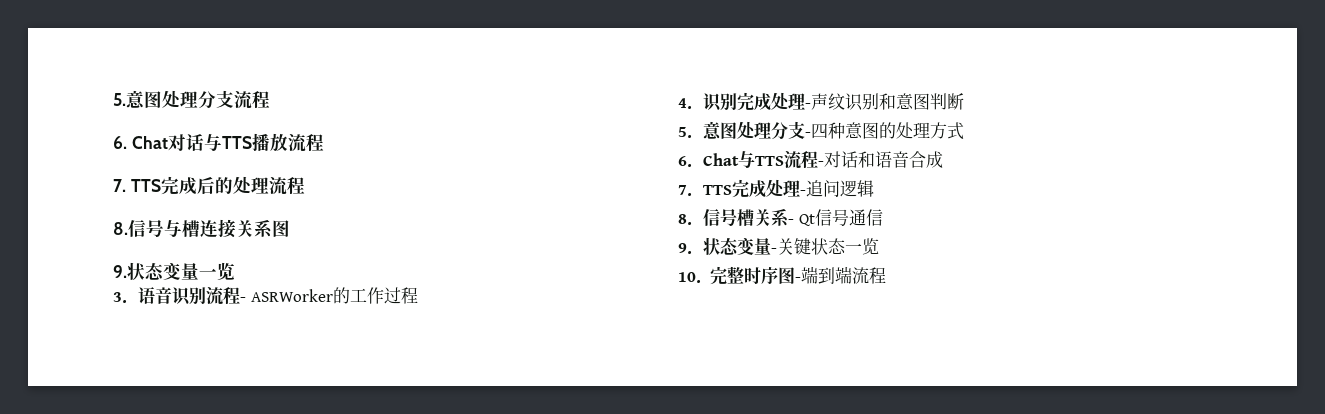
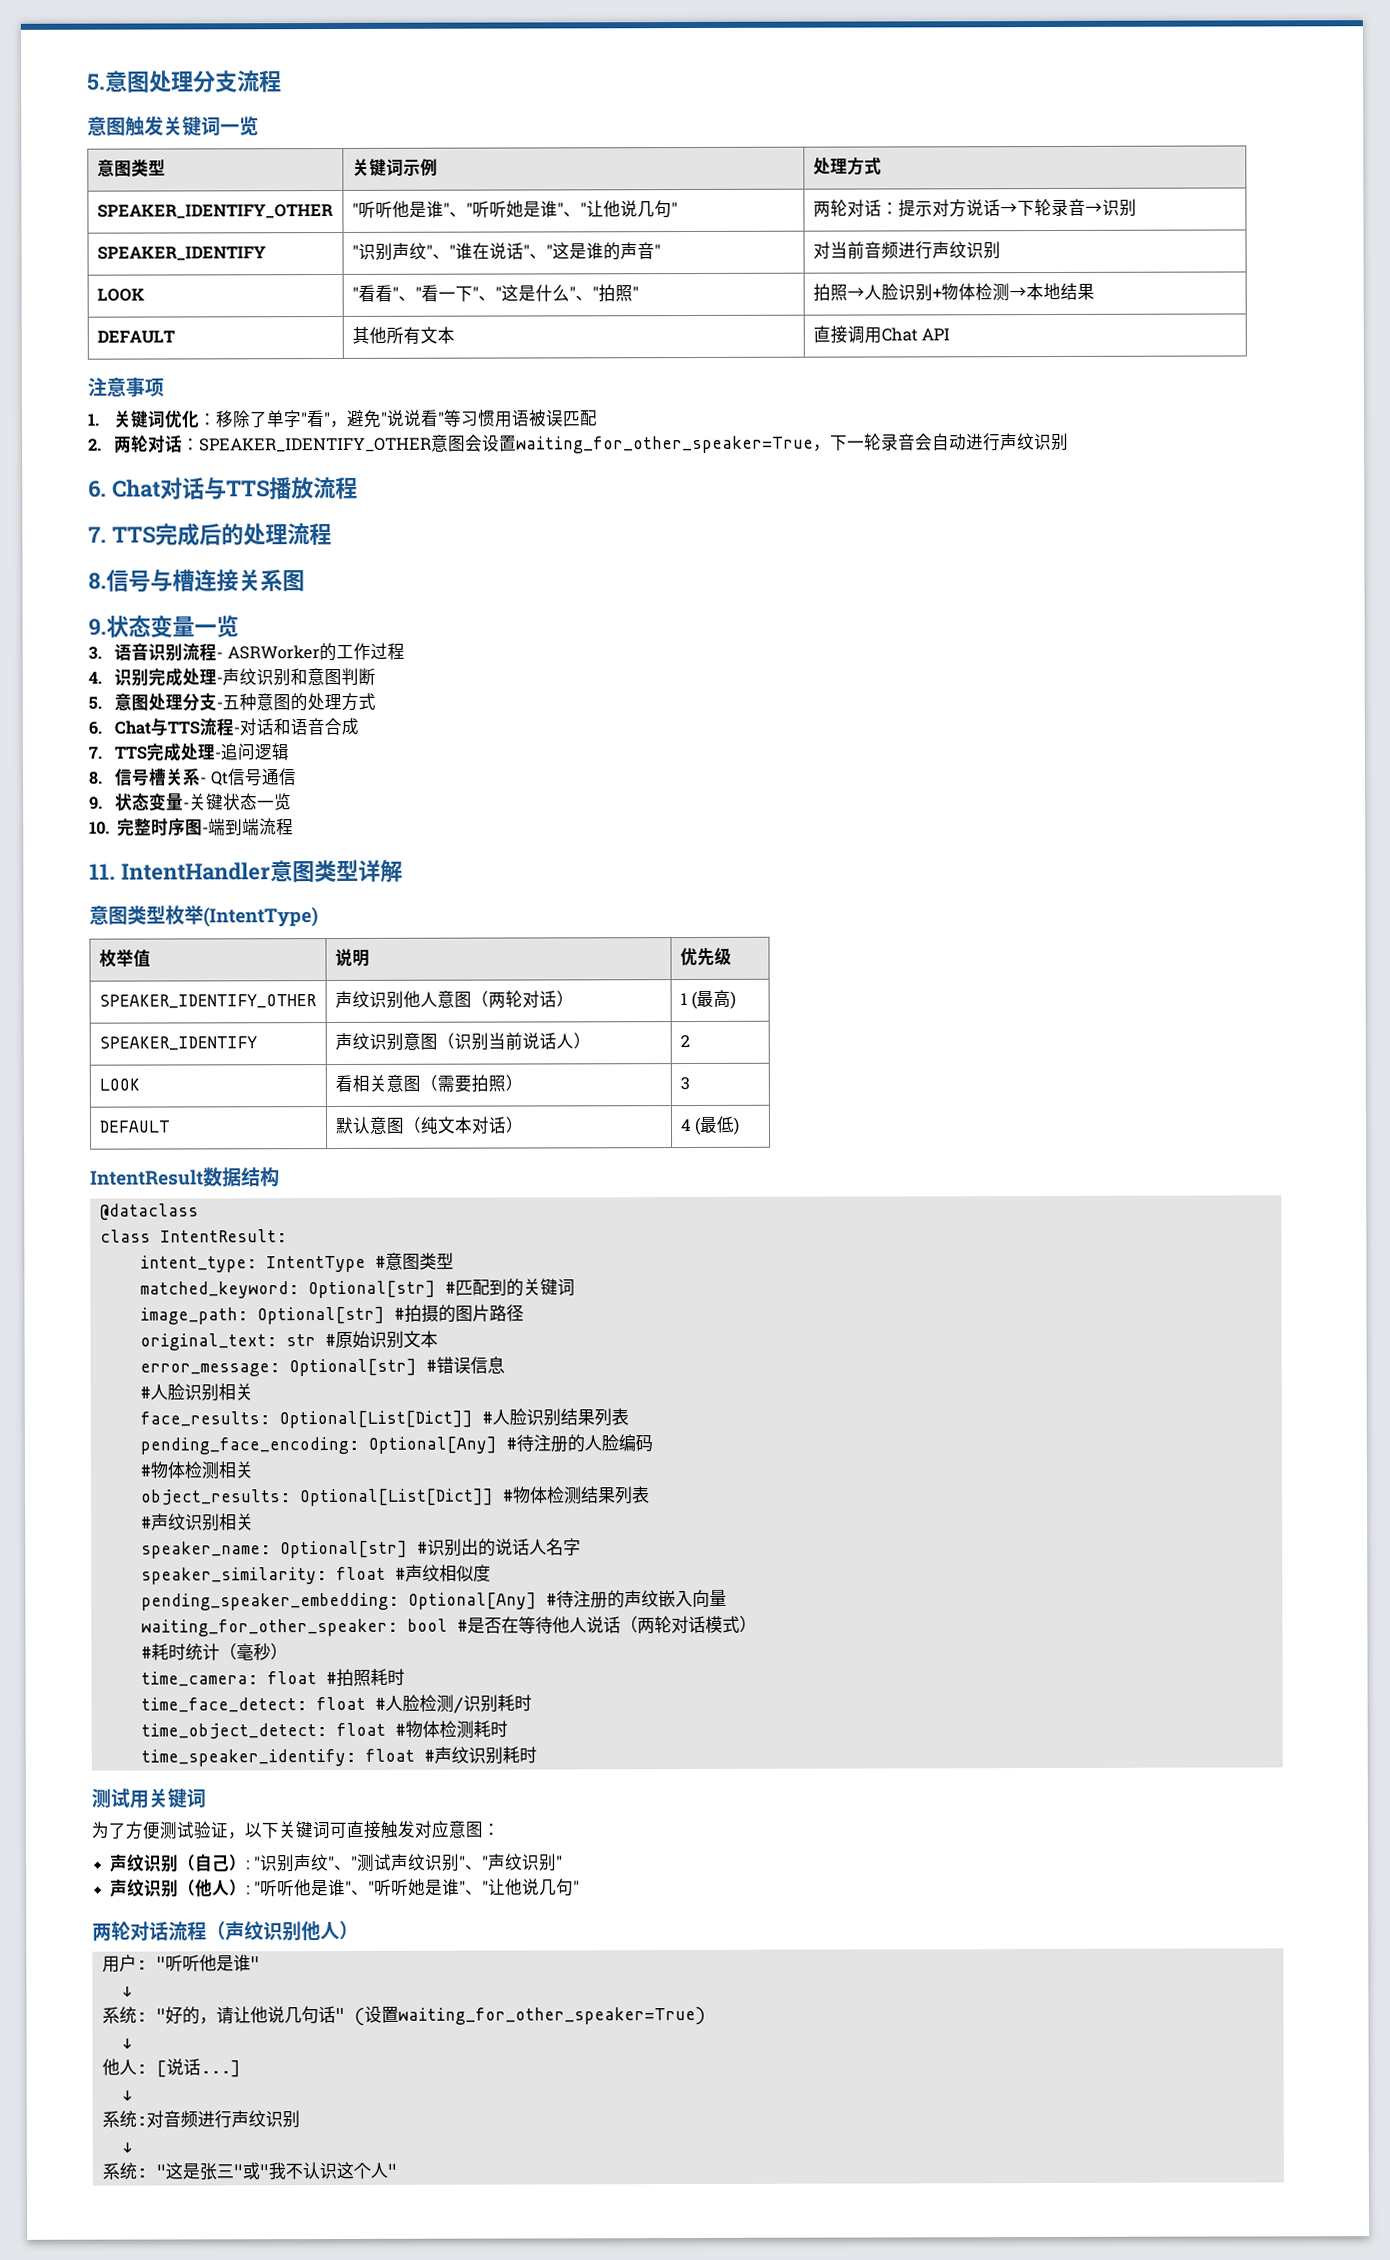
+ 意图触发关键词一览
+ 意图类型 | 关键词示例 | 处理方式
+ SPEAKER_IDENTIFY_OTHER | "听听他是谁"、"听听她是谁"、"让他说几句" | 两轮对话：提示对方说话→下轮录音→识别
+ SPEAKER_IDENTIFY | "识别声纹"、"谁在说话"、"这是谁的声音" | 对当前音频进行声纹识别
+ LOOK | "看看"、"看一下"、"这是什么"、"拍照" | 拍照→人脸识别+物体检测→本地结果
+ DEFAULT | 其他所有文本 | 直接调用Chat API
+ 注意事项
+ 1.关键词优化：移除了单字"看"，避免"说说看"等习惯用语被误匹配
+ 2.两轮对话：SPEAKER_IDENTIFY_OTHER意图会设置waiting_for_other_speaker=True，下一轮录音会自动进行声纹识别
- 5.意图处理分支-四种意图的处理方式
+ 5.意图处理分支-五种意图的处理方式
+ 11. IntentHandler意图类型详解
+ 意图类型枚举(IntentType)
+ 枚举值 | 说明 | 优先级
+ SPEAKER_IDENTIFY_OTHER | 声纹识别他人意图（两轮对话） | 1 (最高)
+ SPEAKER_IDENTIFY | 声纹识别意图（识别当前说话人） | 2
+ LOOK | 看相关意图（需要拍照） | 3
+ DEFAULT | 默认意图（纯文本对话） | 4 (最低)
+ IntentResult数据结构
+ @dataclass
+ class IntentResult:
+ intent_type: IntentType #意图类型
+ matched_keyword: Optional[str] #匹配到的关键词
+ image_path: Optional[str] #拍摄的图片路径
+ original_text: str #原始识别文本
+ error_message: Optional[str] #错误信息
+ #人脸识别相关
+ face_results: Optional[List[Dict]] #人脸识别结果列表
+ pending_face_encoding: Optional[Any] #待注册的人脸编码
+ #物体检测相关
+ object_results: Optional[List[Dict]] #物体检测结果列表
+ #声纹识别相关
+ speaker_name: Optional[str] #识别出的说话人名字
+ speaker_similarity: float #声纹相似度
+ pending_speaker_embedding: Optional[Any] #待注册的声纹嵌入向量
+ waiting_for_other_speaker: bool #是否在等待他人说话（两轮对话模式）
+ #耗时统计（毫秒）
+ time_camera: float #拍照耗时
+ time_face_detect: float #人脸检测/识别耗时
+ time_object_detect: float #物体检测耗时
+ time_speaker_identify: float #声纹识别耗时
+ 测试用关键词
+ 为了方便测试验证，以下关键词可直接触发对应意图：
+ 声纹识别（自己）: "识别声纹"、"测试声纹识别"、"声纹识别"
+ 声纹识别（他人）: "听听他是谁"、"听听她是谁"、"让他说几句"
+ 两轮对话流程（声纹识别他人）
+ 用户: "听听他是谁"
+ ↓
+ 系统: "好的，请让他说几句话" (设置waiting_for_other_speaker=True)
+ ↓
+ 他人: [说话...]
+ ↓
+ 系统:对音频进行声纹识别
+ ↓
+ 系统: "这是张三"或"我不认识这个人"

